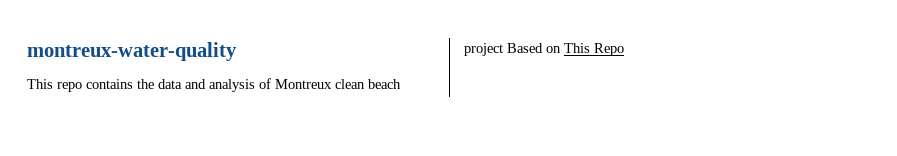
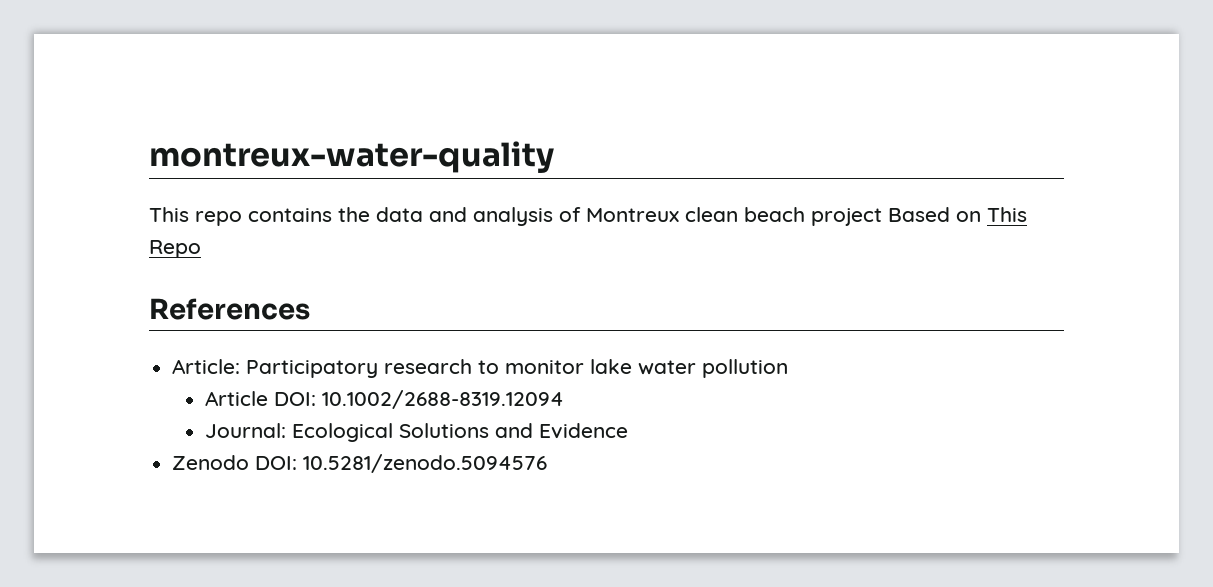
+ References
+ Article: Participatory research to monitor lake water pollution
+ Article DOI: 10.1002/2688-8319.12094
+ Journal: Ecological Solutions and Evidence
+ Zenodo DOI: 10.5281/zenodo.5094576

